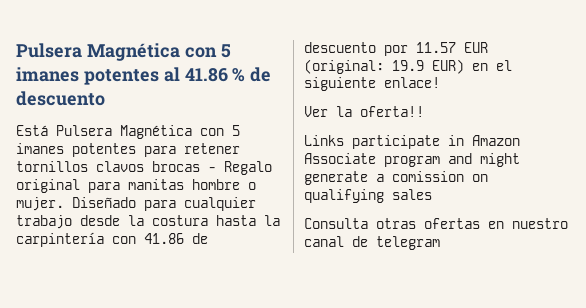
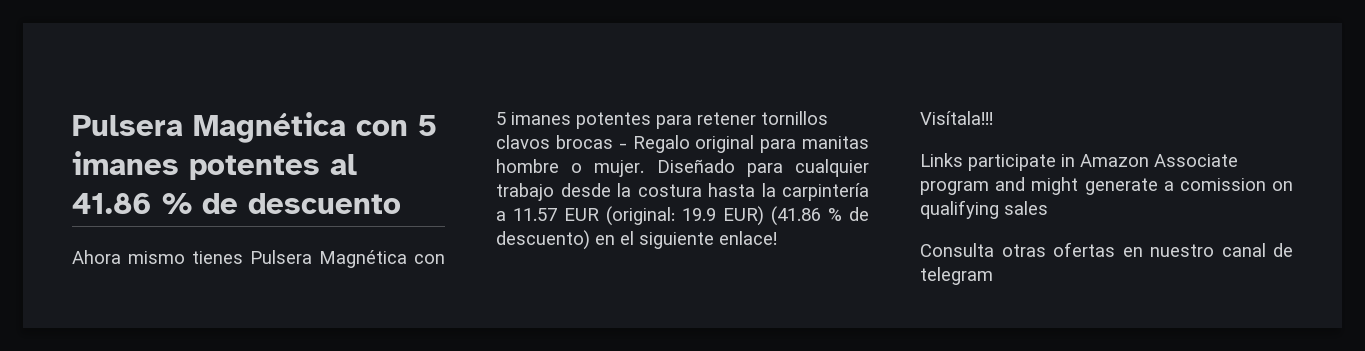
- Está Pulsera Magnética con 5 imanes potentes para retener tornillos clavos brocas - Regalo original para manitas hombre o mujer.
+ Ahora mismo tienes Pulsera Magnética con 5 imanes potentes para retener tornillos clavos brocas - Regalo original para manitas hombre o mujer.
- Diseñado para cualquier trabajo desde la costura hasta la carpintería con 41.86 de descuento por 11.57 EUR (original: 19.9 EUR) en el siguiente enlace!
+ Diseñado para cualquier trabajo desde la costura hasta la carpintería a 11.57 EUR (original: 19.9 EUR) (41.86 % de descuento) en el siguiente enlace!
- Ver la oferta!!
+ Visítala!!!

